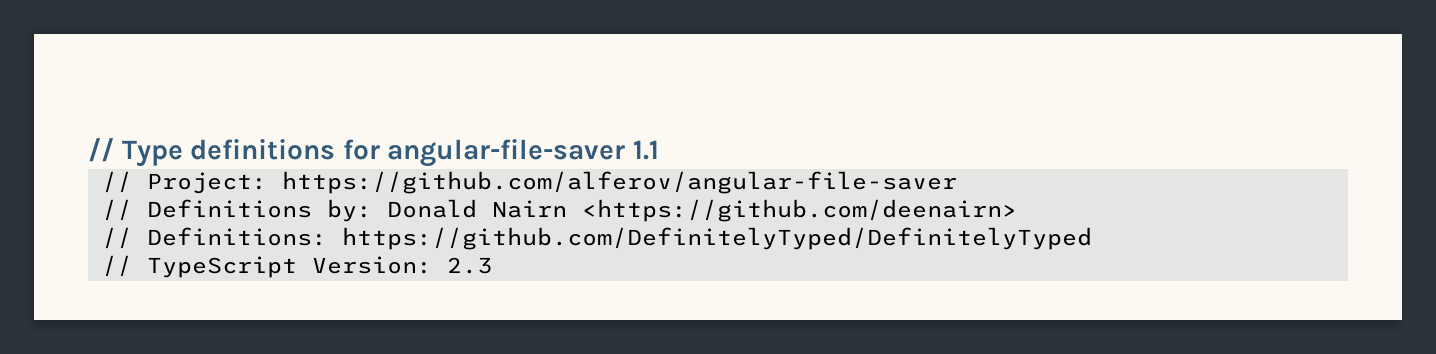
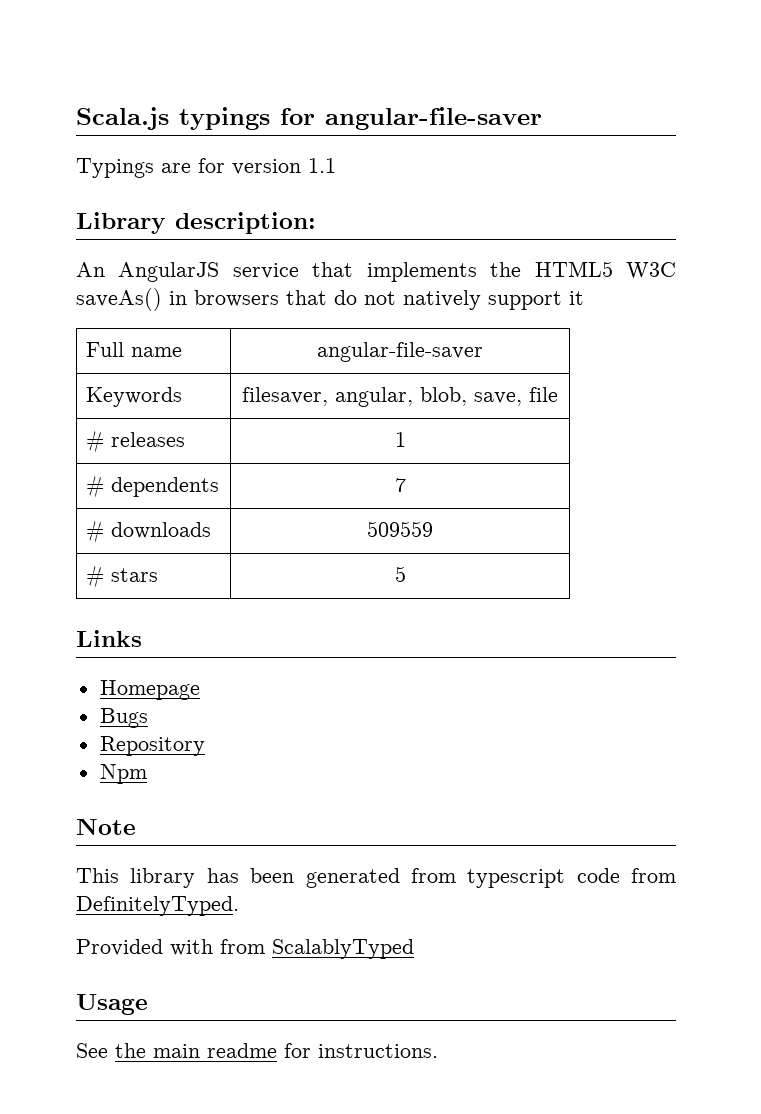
- // Type definitions for angular-file-saver 1.1
- // Project: https://github.com/alferov/angular-file-saver
- // Definitions by: Donald Nairn <https://github.com/deenairn>
- // Definitions: https://github.com/DefinitelyTyped/DefinitelyTyped
- // TypeScript Version: 2.3
+ Scala.js typings for angular-file-saver
+ Typings are for version 1.1
+ Library description:
+ An AngularJS service that implements the HTML5 W3C saveAs() in browsers that do not natively support it
+ Full name | angular-file-saver
+ Keywords | filesaver, angular, blob, save, file
+ # releases | 1
+ # dependents | 7
+ # downloads | 509559
+ # stars | 5
+ Links
+ Homepage
+ Bugs
+ Repository
+ Npm
+ Note
+ This library has been generated from typescript code from DefinitelyTyped.
+ Provided with from ScalablyTyped
+ Usage
+ See the main readme for instructions.

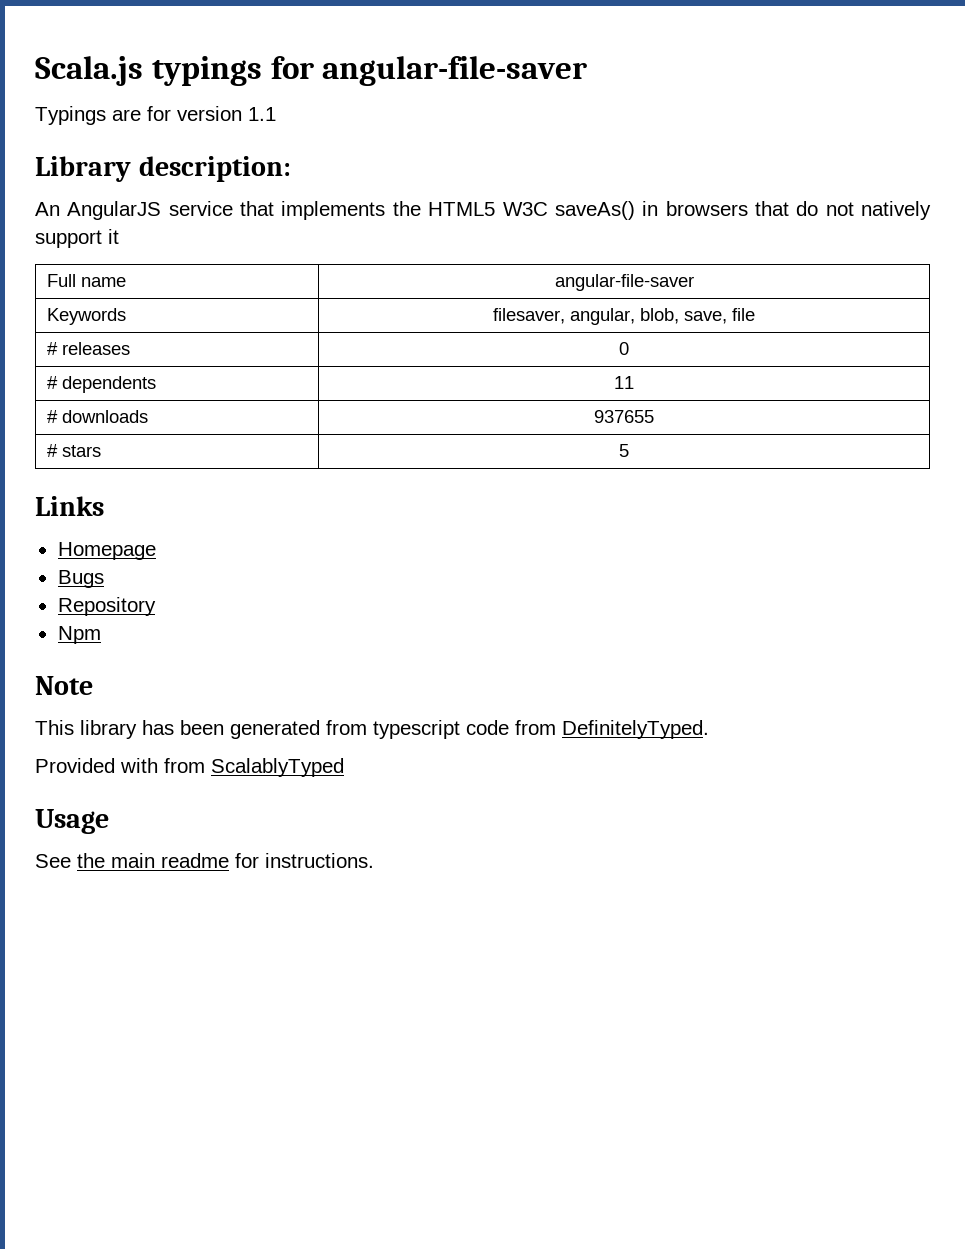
- # releases | 1
+ # releases | 0
- # dependents | 7
+ # dependents | 11
- # downloads | 509559
+ # downloads | 937655

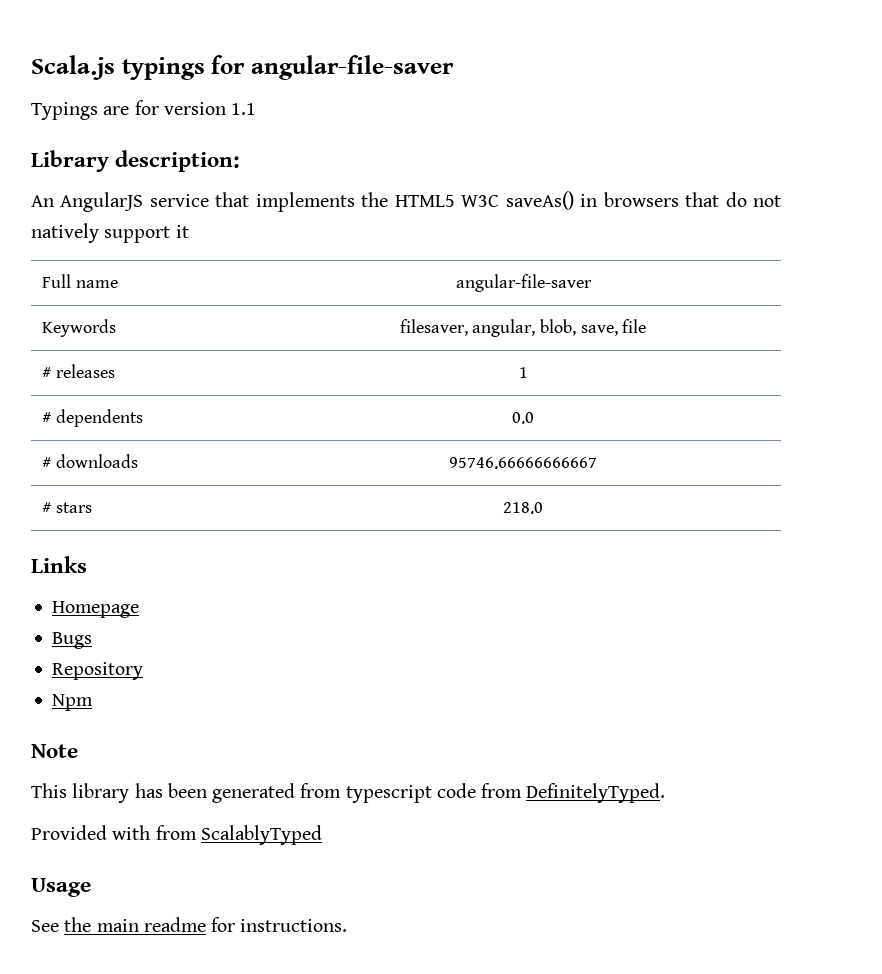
- # releases | 0
+ # releases | 1
- # dependents | 11
+ # dependents | 0.0
- # downloads | 937655
+ # downloads | 95746.66666666667
- # stars | 5
+ # stars | 218.0

